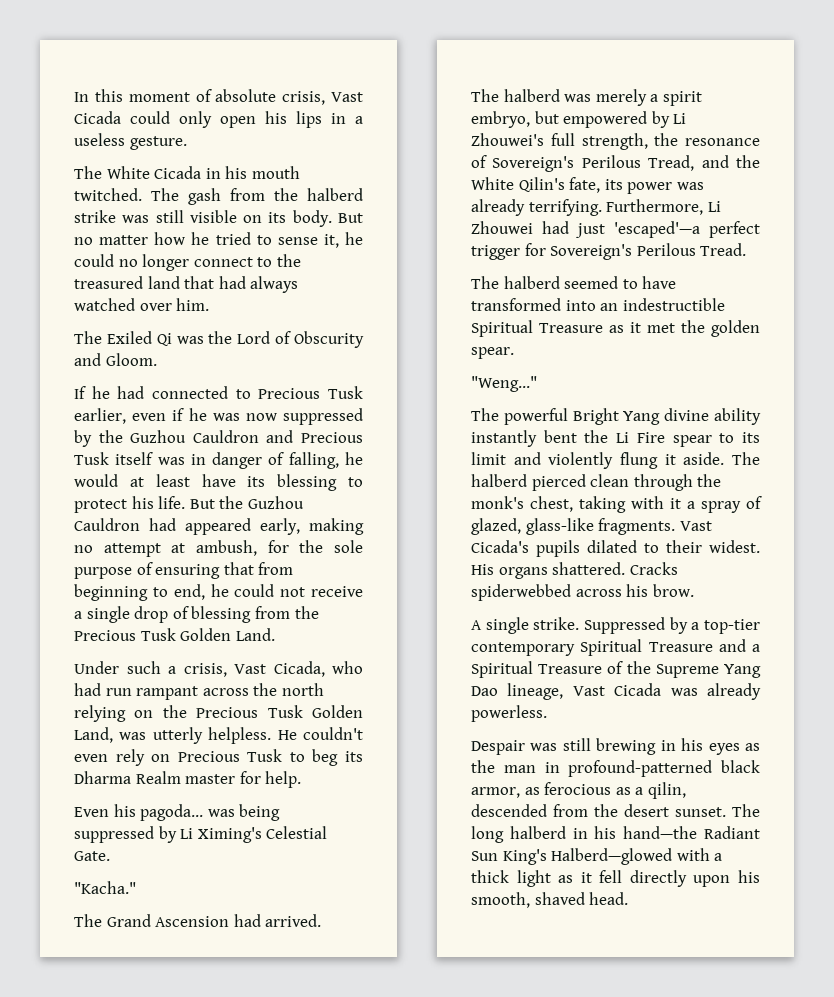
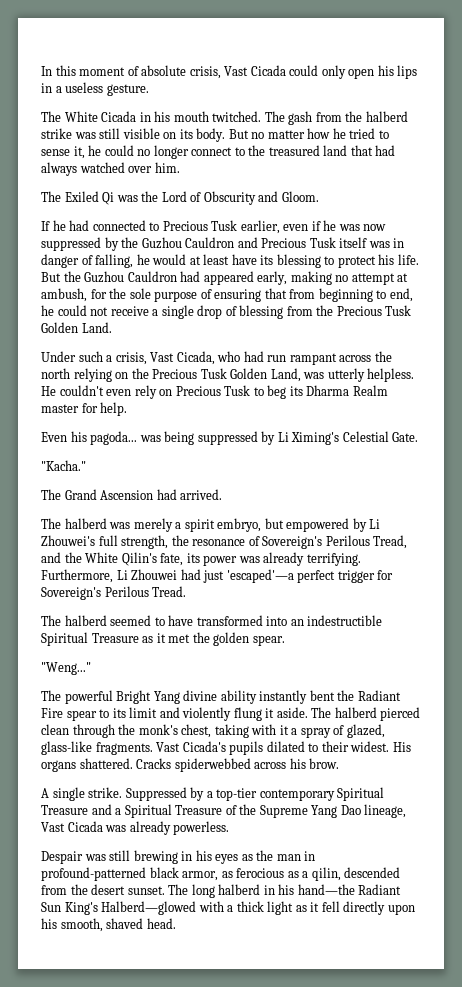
- The powerful Bright Yang divine ability instantly bent the Li Fire spear to its limit and violently flung it aside.
+ The powerful Bright Yang divine ability instantly bent the Radiant Fire spear to its limit and violently flung it aside.

